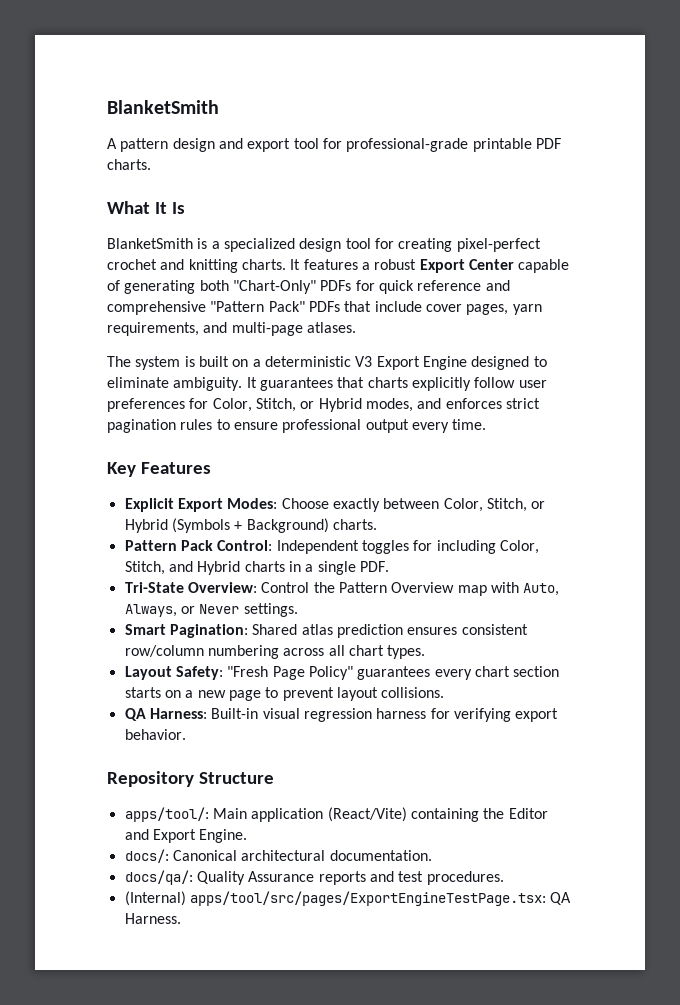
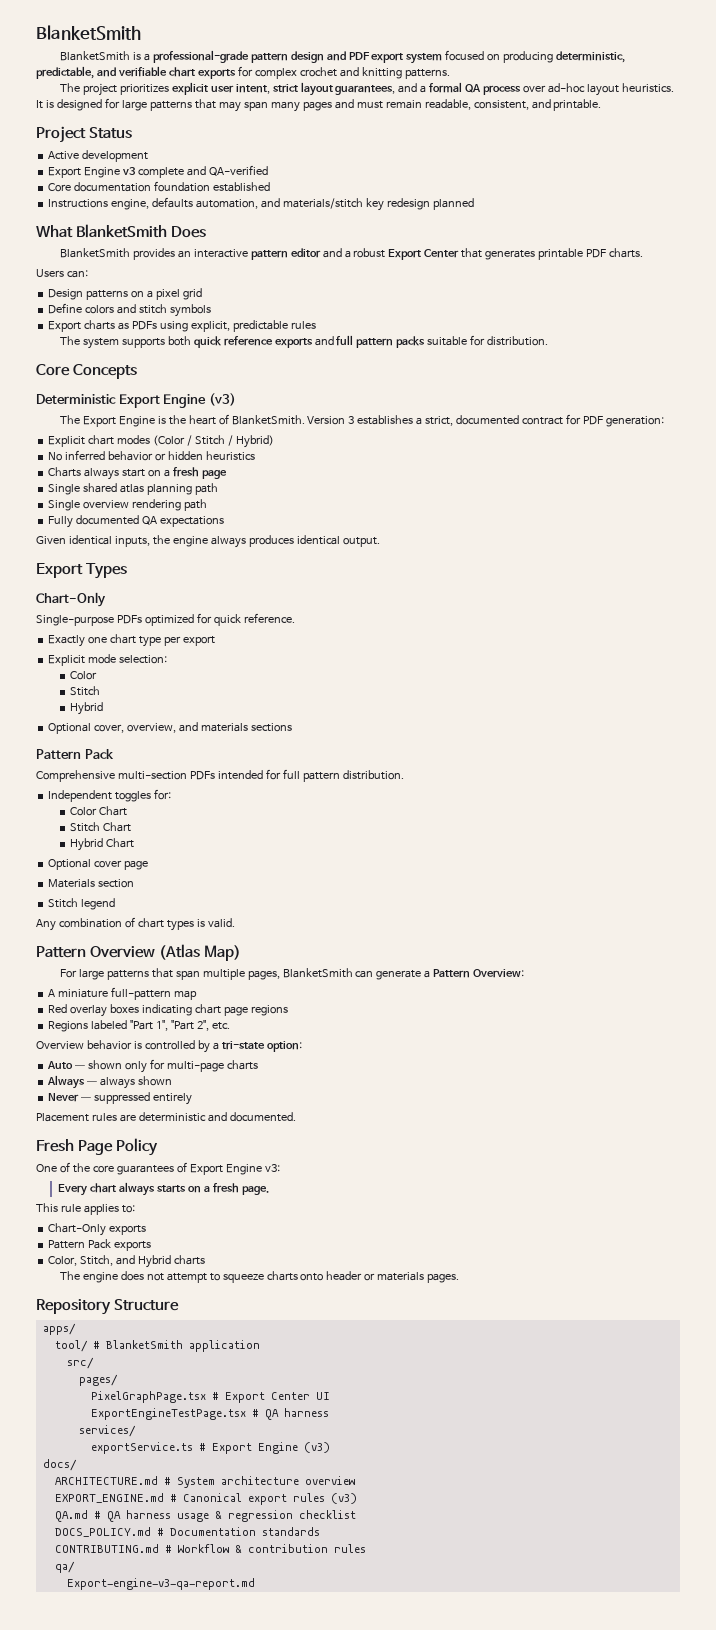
- A pattern design and export tool for professional-grade printable PDF charts.
- What It Is
- BlanketSmith is a specialized design tool for creating pixel-perfect crochet and knitting charts. It features a robust Export Center capable of generating both "Chart-Only" PDFs for quick reference and comprehensive "Pattern Pack" PDFs that include cover pages, yarn requirements, and multi-page atlases.
- The system is built on a deterministic V3 Export Engine designed to eliminate ambiguity. It guarantees that charts explicitly follow user preferences for Color, Stitch, or Hybrid modes, and enforces strict pagination rules to ensure professional output every time.
- Key Features
- Explicit Export Modes: Choose exactly between Color, Stitch, or Hybrid (Symbols + Background) charts.
- Pattern Pack Control: Independent toggles for including Color, Stitch, and Hybrid charts in a single PDF.
- Tri-State Overview: Control the Pattern Overview map with Auto, Always, or Never settings.
- Smart Pagination: Shared atlas prediction ensures consistent row/column numbering across all chart types.
- Layout Safety: "Fresh Page Policy" guarantees every chart section starts on a new page to prevent layout collisions.
- QA Harness: Built-in visual regression harness for verifying export behavior.
+ BlanketSmith is a professional-grade pattern design and PDF export system focused on producing deterministic, predictable, and verifiable chart exports for complex crochet and knitting patterns.
+ The project prioritizes explicit user intent, strict layout guarantees, and a formal QA process over ad-hoc layout heuristics. It is designed for large patterns that may span many pages and must remain readable, consistent, and printable.
+ Project Status
+ Active development
+ Export Engine v3 complete and QA-verified
+ Core documentation foundation established
+ Instructions engine, defaults automation, and materials/stitch key redesign planned
+ What BlanketSmith Does
+ BlanketSmith provides an interactive pattern editor and a robust Export Center that generates printable PDF charts.
+ Users can:
+ Design patterns on a pixel grid
+ Define colors and stitch symbols
+ Export charts as PDFs using explicit, predictable rules
+ The system supports both quick reference exports and full pattern packs suitable for distribution.
+ Core Concepts
+ Deterministic Export Engine (v3)
+ The Export Engine is the heart of BlanketSmith. Version 3 establishes a strict, documented contract for PDF generation:
+ Explicit chart modes (Color / Stitch / Hybrid)
+ No inferred behavior or hidden heuristics
+ Charts always start on a fresh page
+ Single shared atlas planning path
+ Single overview rendering path
+ Fully documented QA expectations
+ Given identical inputs, the engine always produces identical output.
+ Export Types
+ Chart-Only
+ Single-purpose PDFs optimized for quick reference.
+ Exactly one chart type per export
+ Explicit mode selection:
+ Color
+ Stitch
+ Hybrid
+ Optional cover, overview, and materials sections
+ Pattern Pack
+ Comprehensive multi-section PDFs intended for full pattern distribution.
+ Independent toggles for:
+ Color Chart
+ Stitch Chart
+ Hybrid Chart
+ Optional cover page
+ Materials section
+ Stitch legend
+ Any combination of chart types is valid.
+ Pattern Overview (Atlas Map)
+ For large patterns that span multiple pages, BlanketSmith can generate a Pattern Overview:
+ A miniature full-pattern map
+ Red overlay boxes indicating chart page regions
+ Regions labeled "Part 1", "Part 2", etc.
+ Overview behavior is controlled by a tri-state option:
+ Auto — shown only for multi-page charts
+ Always — always shown
+ Never — suppressed entirely
+ Placement rules are deterministic and documented.
+ Fresh Page Policy
+ One of the core guarantees of Export Engine v3:
+ Every chart always starts on a fresh page.
+ This rule applies to:
+ Chart-Only exports
+ Pattern Pack exports
+ Color, Stitch, and Hybrid charts
+ The engine does not attempt to squeeze charts onto header or materials pages.
  Repository Structure
- apps/tool/: Main application (React/Vite) containing the Editor and Export Engine.
- docs/: Canonical architectural documentation.
- docs/qa/: Quality Assurance reports and test procedures.
- (Internal) apps/tool/src/pages/ExportEngineTestPage.tsx: QA Harness.
+ apps/
+ tool/ # BlanketSmith application
+ src/
+ pages/
+ PixelGraphPage.tsx # Export Center UI
+ ExportEngineTestPage.tsx # QA harness
+ services/
+ exportService.ts # Export Engine (v3)
+ docs/
+ ARCHITECTURE.md # System architecture overview
+ EXPORT_ENGINE.md # Canonical export rules (v3)
+ QA.md # QA harness usage & regression checklist
+ DOCS_POLICY.md # Documentation standards
+ CONTRIBUTING.md # Workflow & contribution rules
+ qa/
+ Export-engine-v3-qa-report.md

